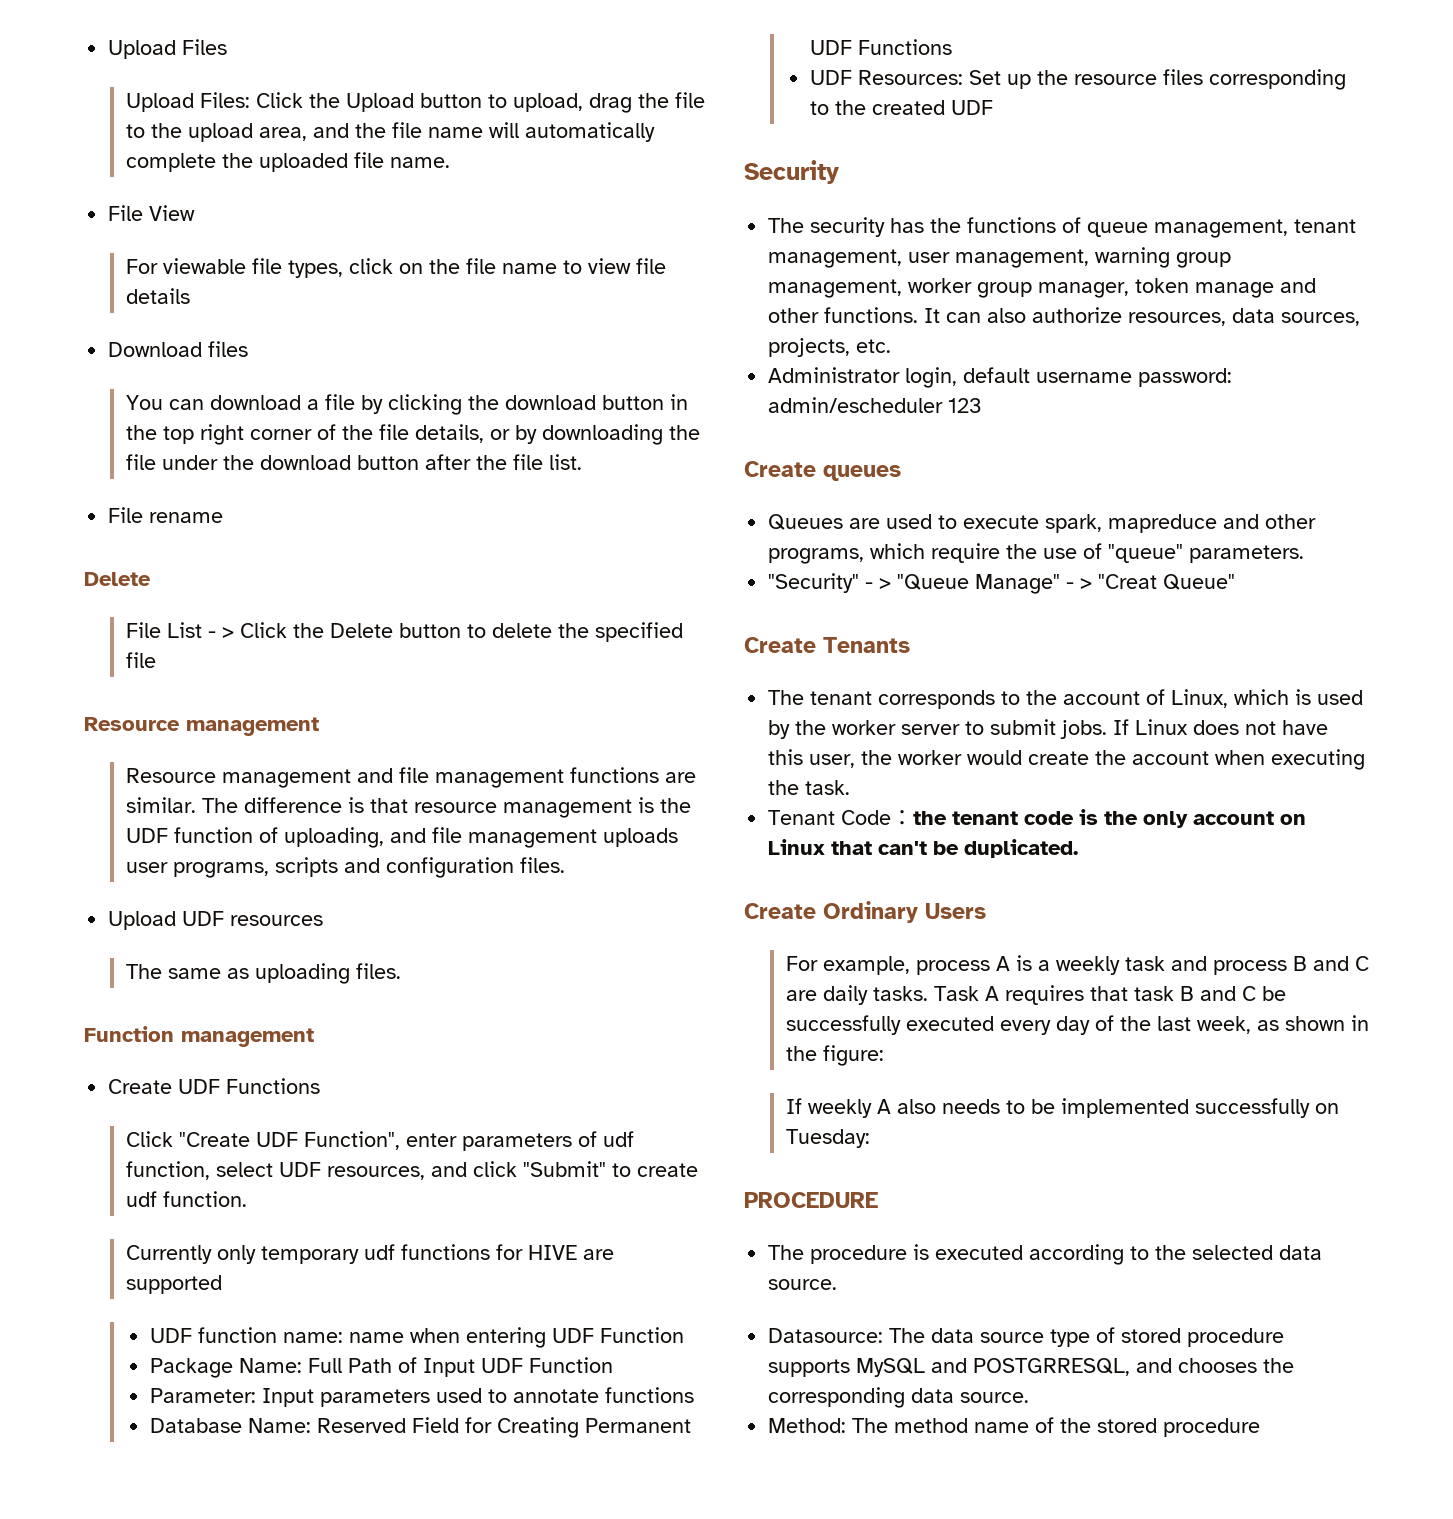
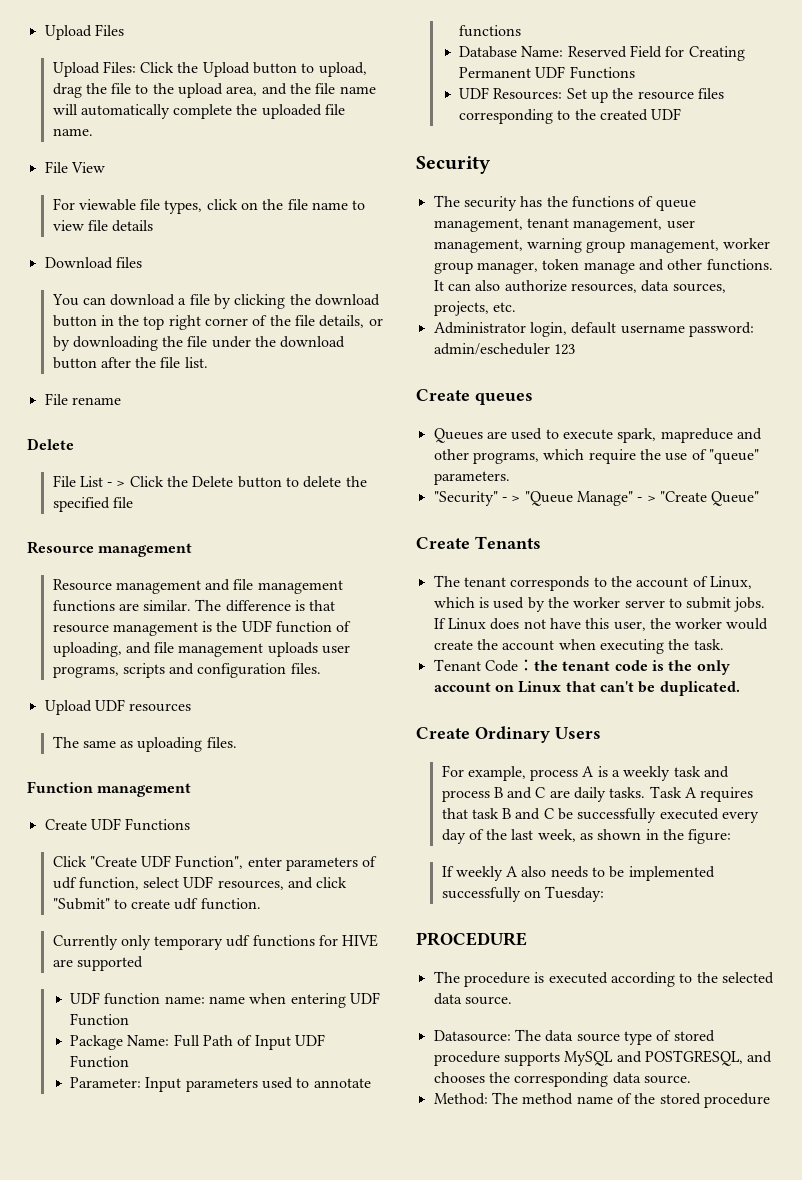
- "Security" - > "Queue Manage" - > "Creat Queue"
+ "Security" - > "Queue Manage" - > "Create Queue"
- Datasource: The data source type of stored procedure supports MySQL and POSTGRRESQL, and chooses the corresponding data source.
+ Datasource: The data source type of stored procedure supports MySQL and POSTGRESQL, and chooses the corresponding data source.

